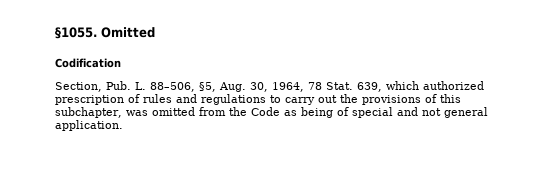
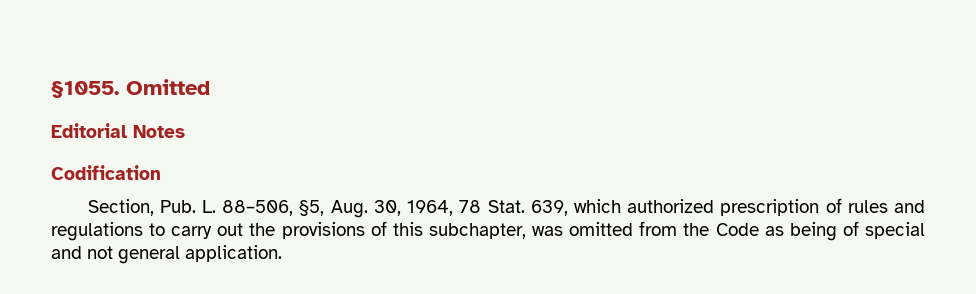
+ Editorial Notes

